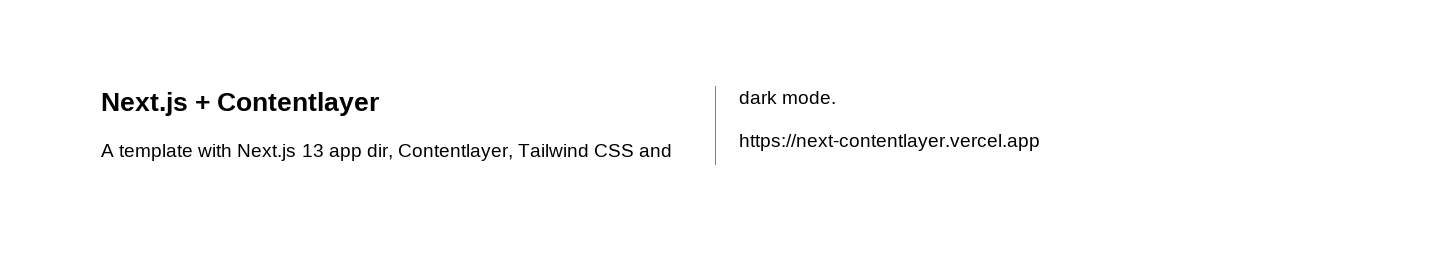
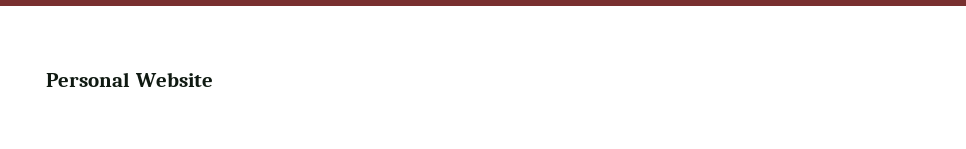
- Next.js + Contentlayer
- A template with Next.js 13 app dir, Contentlayer, Tailwind CSS and dark mode.
- https://next-contentlayer.vercel.app
+ Personal Website

